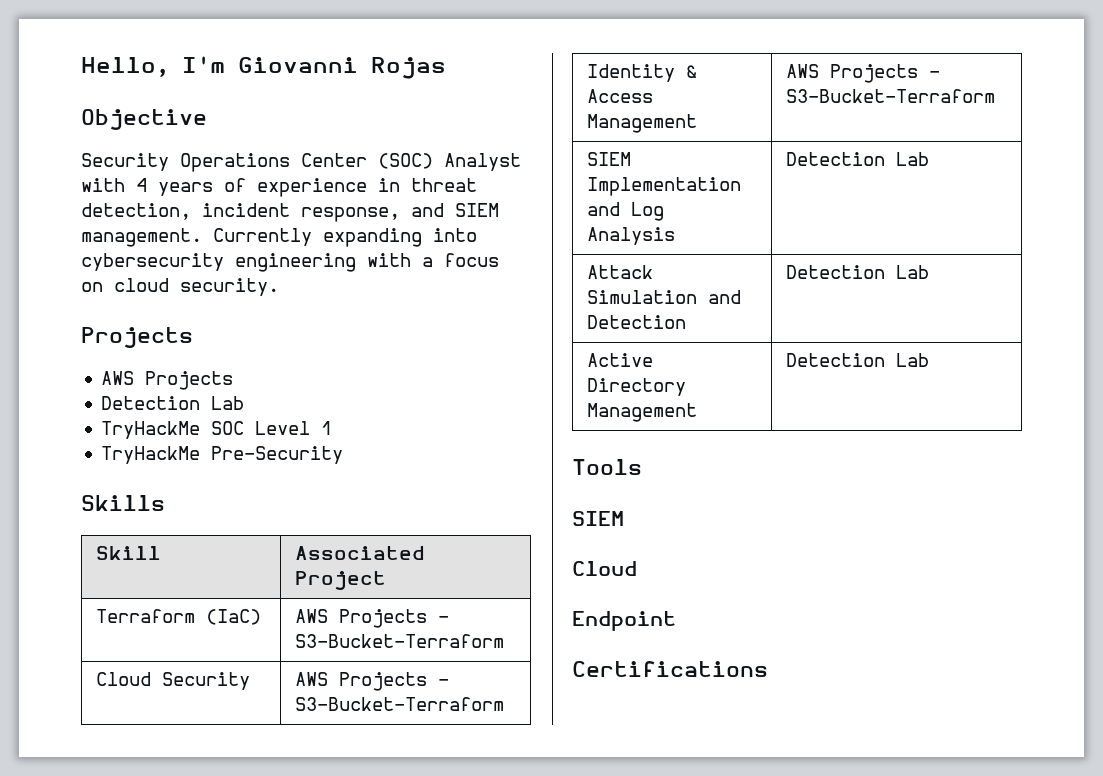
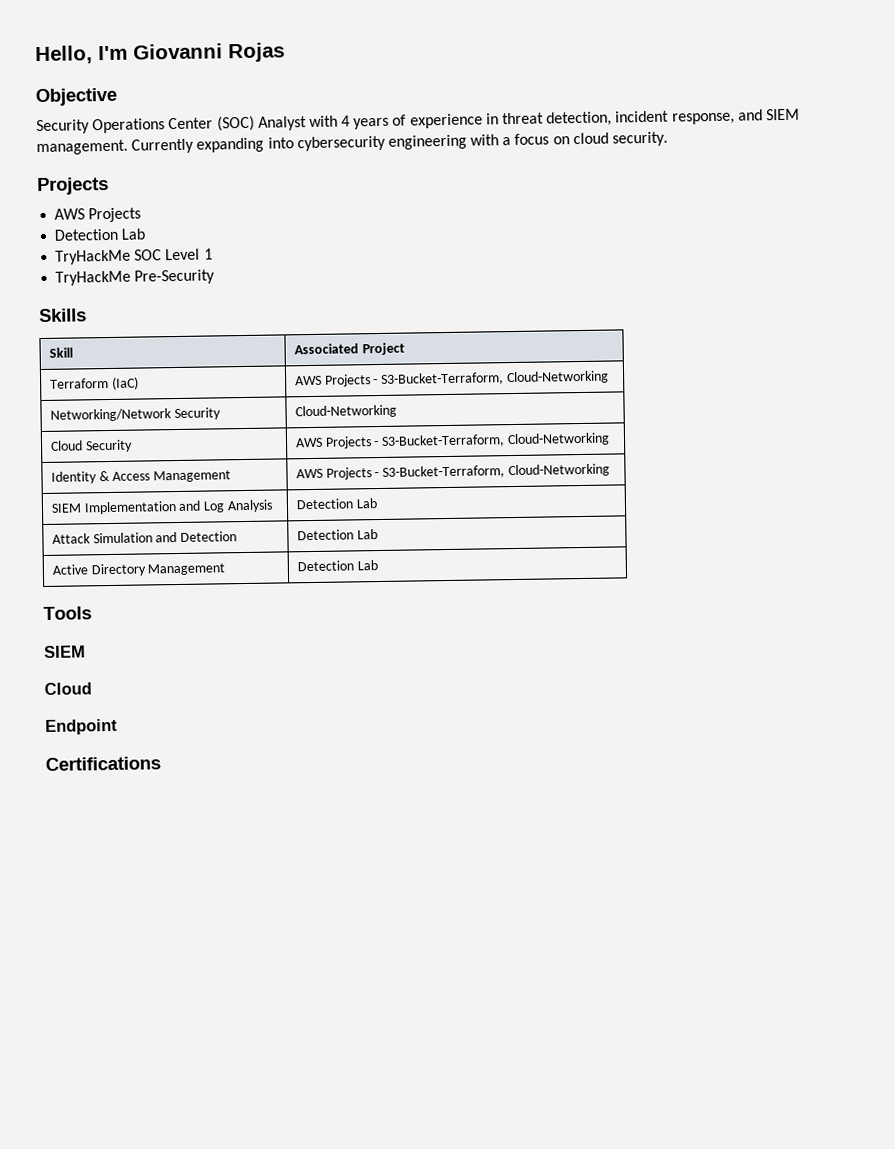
- Terraform (IaC) | AWS Projects - S3-Bucket-Terraform
+ Terraform (IaC) | AWS Projects - S3-Bucket-Terraform, Cloud-Networking
+ Networking/Network Security | Cloud-Networking
- Cloud Security | AWS Projects - S3-Bucket-Terraform
+ Cloud Security | AWS Projects - S3-Bucket-Terraform, Cloud-Networking
- Identity & Access Management | AWS Projects - S3-Bucket-Terraform
+ Identity & Access Management | AWS Projects - S3-Bucket-Terraform, Cloud-Networking

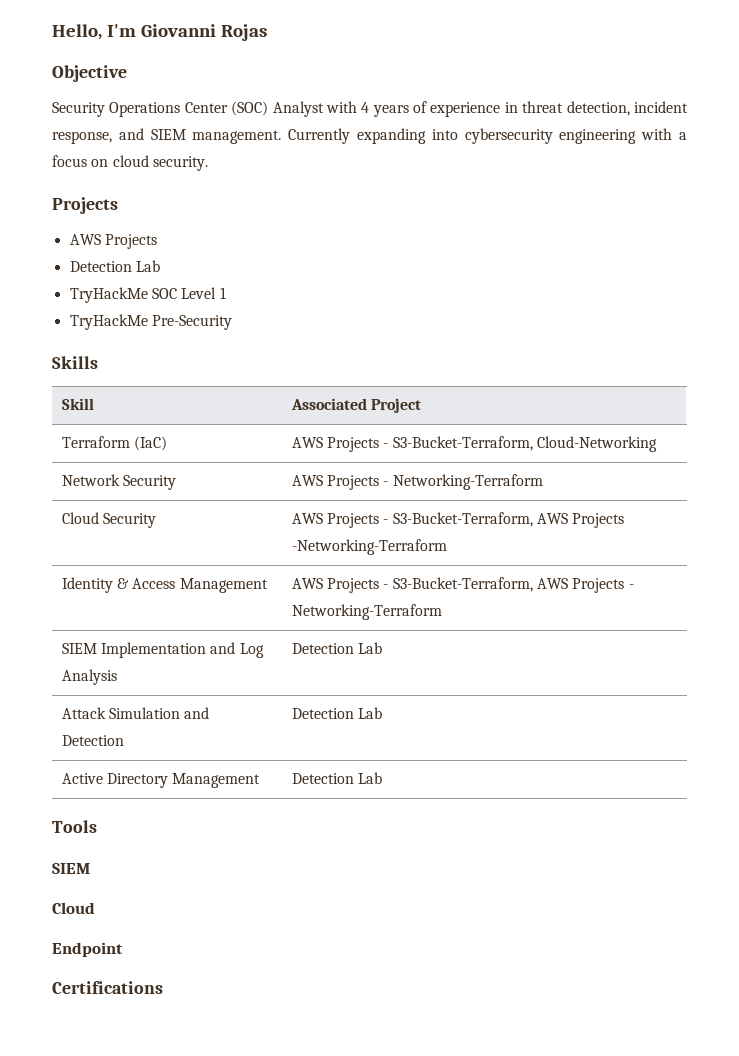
- Networking/Network Security | Cloud-Networking
+ Network Security | AWS Projects - Networking-Terraform
- Cloud Security | AWS Projects - S3-Bucket-Terraform, Cloud-Networking
+ Cloud Security | AWS Projects - S3-Bucket-Terraform, AWS Projects -Networking-Terraform
- Identity & Access Management | AWS Projects - S3-Bucket-Terraform, Cloud-Networking
+ Identity & Access Management | AWS Projects - S3-Bucket-Terraform, AWS Projects - Networking-Terraform

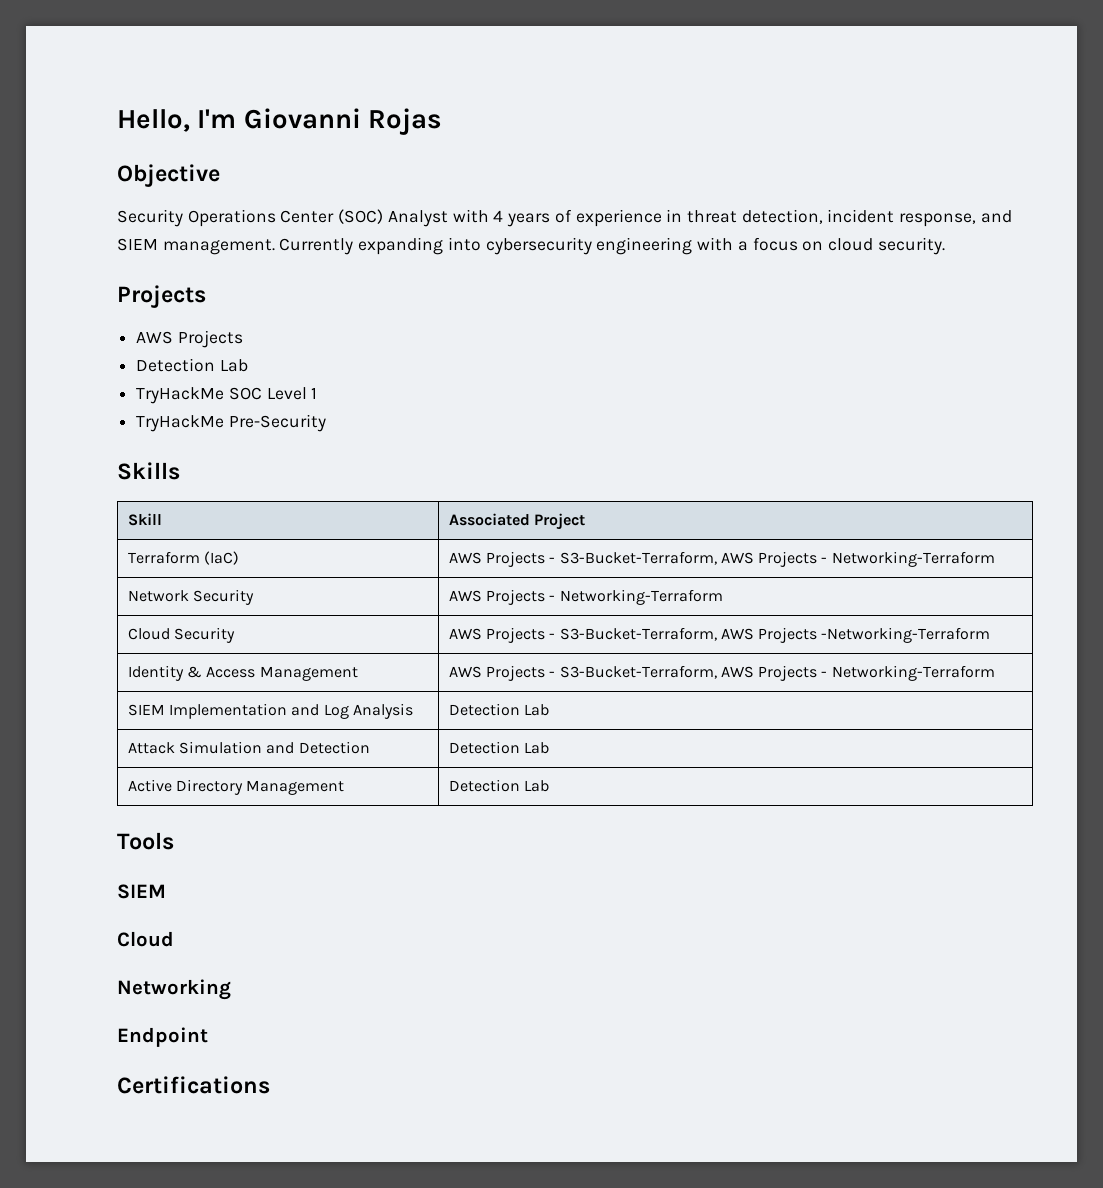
- Terraform (IaC) | AWS Projects - S3-Bucket-Terraform, Cloud-Networking
+ Terraform (IaC) | AWS Projects - S3-Bucket-Terraform, AWS Projects - Networking-Terraform
+ Networking

